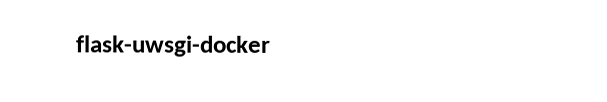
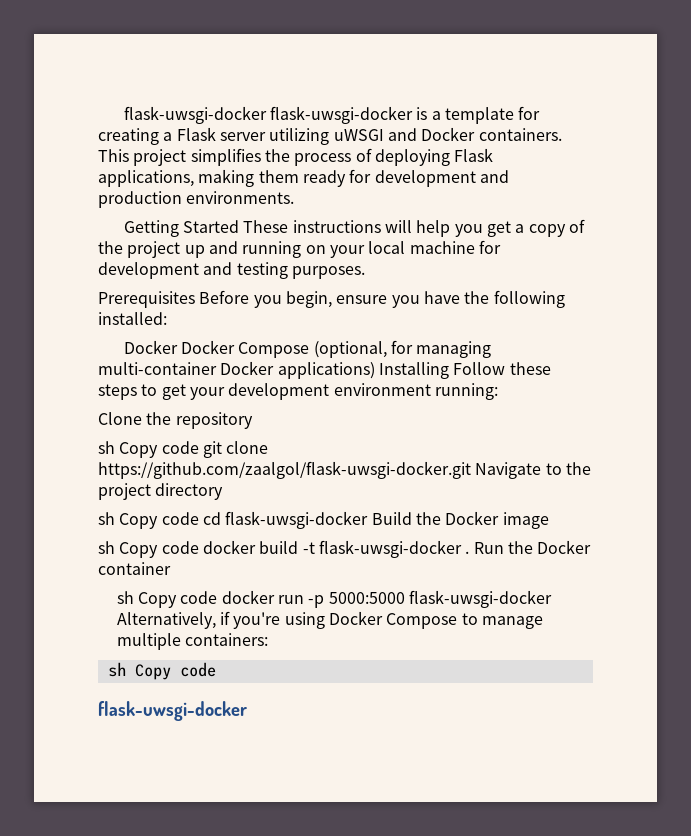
+ flask-uwsgi-docker flask-uwsgi-docker is a template for creating a Flask server utilizing uWSGI and Docker containers. This project simplifies the process of deploying Flask applications, making them ready for development and production environments.
+ Getting Started These instructions will help you get a copy of the project up and running on your local machine for development and testing purposes.
+ Prerequisites Before you begin, ensure you have the following installed:
+ Docker Docker Compose (optional, for managing multi-container Docker applications) Installing Follow these steps to get your development environment running:
+ Clone the repository
+ sh Copy code git clone https://github.com/zaalgol/flask-uwsgi-docker.git Navigate to the project directory
+ sh Copy code cd flask-uwsgi-docker Build the Docker image
+ sh Copy code docker build -t flask-uwsgi-docker . Run the Docker container
+ sh Copy code docker run -p 5000:5000 flask-uwsgi-docker Alternatively, if you're using Docker Compose to manage multiple containers:
+ sh Copy code

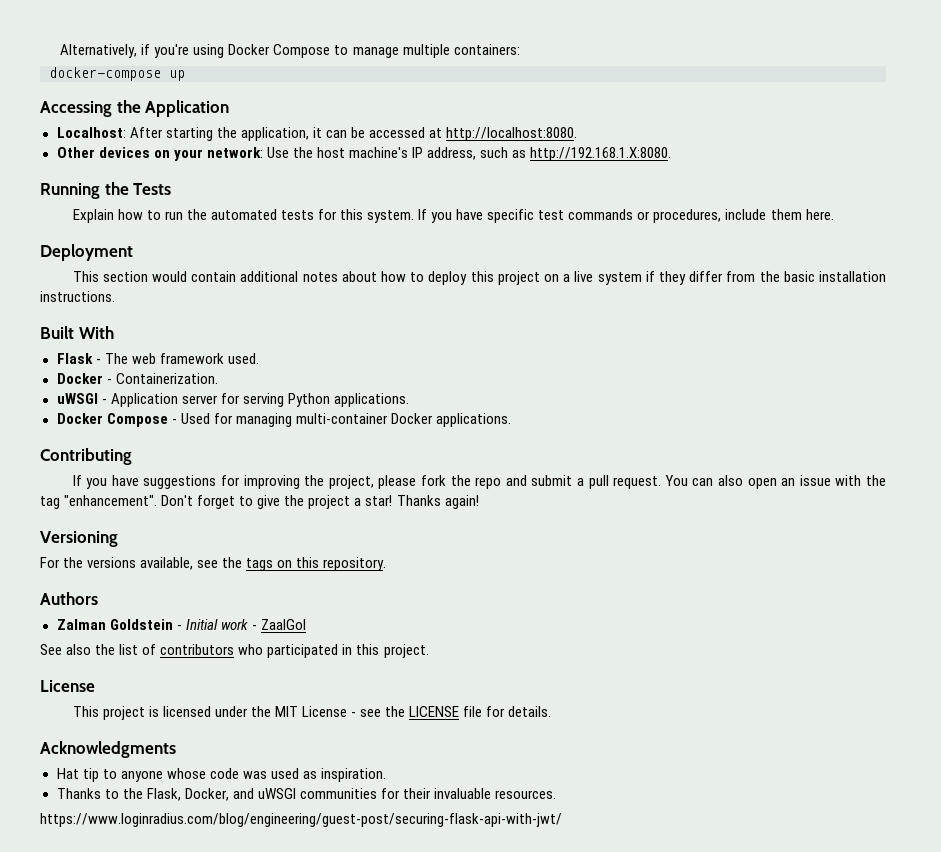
- flask-uwsgi-docker flask-uwsgi-docker is a template for creating a Flask server utilizing uWSGI and Docker containers. This project simplifies the process of deploying Flask applications, making them ready for development and production environments.
- Getting Started These instructions will help you get a copy of the project up and running on your local machine for development and testing purposes.
- Prerequisites Before you begin, ensure you have the following installed:
- Docker Docker Compose (optional, for managing multi-container Docker applications) Installing Follow these steps to get your development environment running:
- Clone the repository
- sh Copy code git clone https://github.com/zaalgol/flask-uwsgi-docker.git Navigate to the project directory
- sh Copy code cd flask-uwsgi-docker Build the Docker image
- sh Copy code docker build -t flask-uwsgi-docker . Run the Docker container
- sh Copy code docker run -p 5000:5000 flask-uwsgi-docker Alternatively, if you're using Docker Compose to manage multiple containers:
- sh Copy code
- flask-uwsgi-docker
+ Alternatively, if you're using Docker Compose to manage multiple containers:
+ docker-compose up
+ Accessing the Application
+ Localhost: After starting the application, it can be accessed at http://localhost:8080.
+ Other devices on your network: Use the host machine's IP address, such as http://192.168.1.X:8080.
+ Running the Tests
+ Explain how to run the automated tests for this system. If you have specific test commands or procedures, include them here.
+ Deployment
+ This section would contain additional notes about how to deploy this project on a live system if they differ from the basic installation instructions.
+ Built With
+ Flask - The web framework used.
+ Docker - Containerization.
+ uWSGI - Application server for serving Python applications.
+ Docker Compose - Used for managing multi-container Docker applications.
+ Contributing
+ If you have suggestions for improving the project, please fork the repo and submit a pull request. You can also open an issue with the tag "enhancement". Don't forget to give the project a star! Thanks again!
+ Versioning
+ For the versions available, see the tags on this repository.
+ Authors
+ Zalman Goldstein - Initial work - ZaalGol
+ See also the list of contributors who participated in this project.
+ License
+ This project is licensed under the MIT License - see the LICENSE file for details.
+ Acknowledgments
+ Hat tip to anyone whose code was used as inspiration.
+ Thanks to the Flask, Docker, and uWSGI communities for their invaluable resources.
+ https://www.loginradius.com/blog/engineering/guest-post/securing-flask-api-with-jwt/

